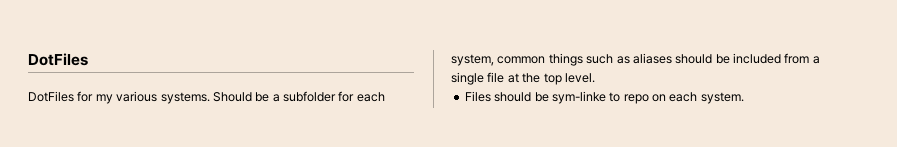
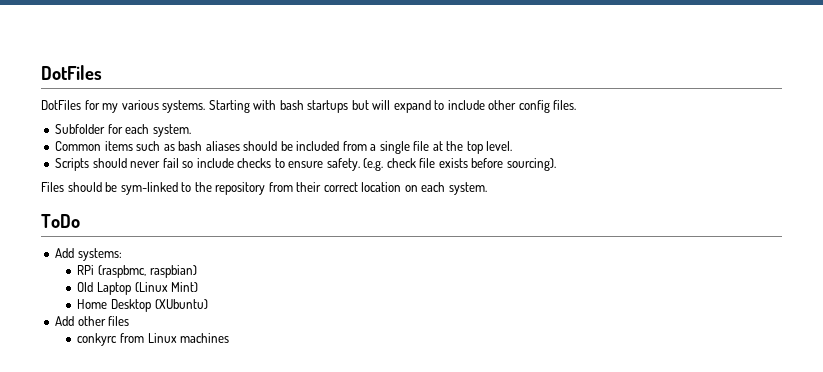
- Should be a subfolder for each system, common things such as aliases should be included from a single file at the top level.
+ Starting with bash startups but will expand to include other config files.
+ Subfolder for each system.
+ Common items such as bash aliases should be included from a single file at the top level.
- Files should be sym-linke to repo on each system.
+ Scripts should never fail so include checks to ensure safety. (e.g. check file exists before sourcing).
+ Files should be sym-linked to the repository from their correct location on each system.
+ ToDo
+ Add systems:
+ RPi (raspbmc, raspbian)
+ Old Laptop (Linux Mint)
+ Home Desktop (XUbuntu)
+ Add other files
+ conkyrc from Linux machines

